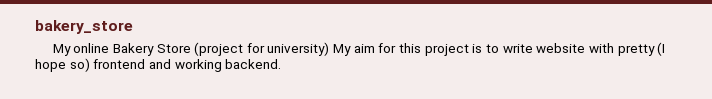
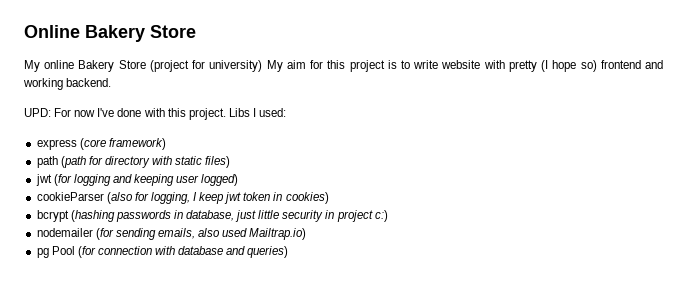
- bakery_store
+ Online Bakery Store
+ UPD: For now I've done with this project. Libs I used:
+ express (core framework)
+ path (path for directory with static files)
+ jwt (for logging and keeping user logged)
+ cookieParser (also for logging, I keep jwt token in cookies)
+ bcrypt (hashing passwords in database, just little security in project c:)
+ nodemailer (for sending emails, also used Mailtrap.io)
+ pg Pool (for connection with database and queries)

